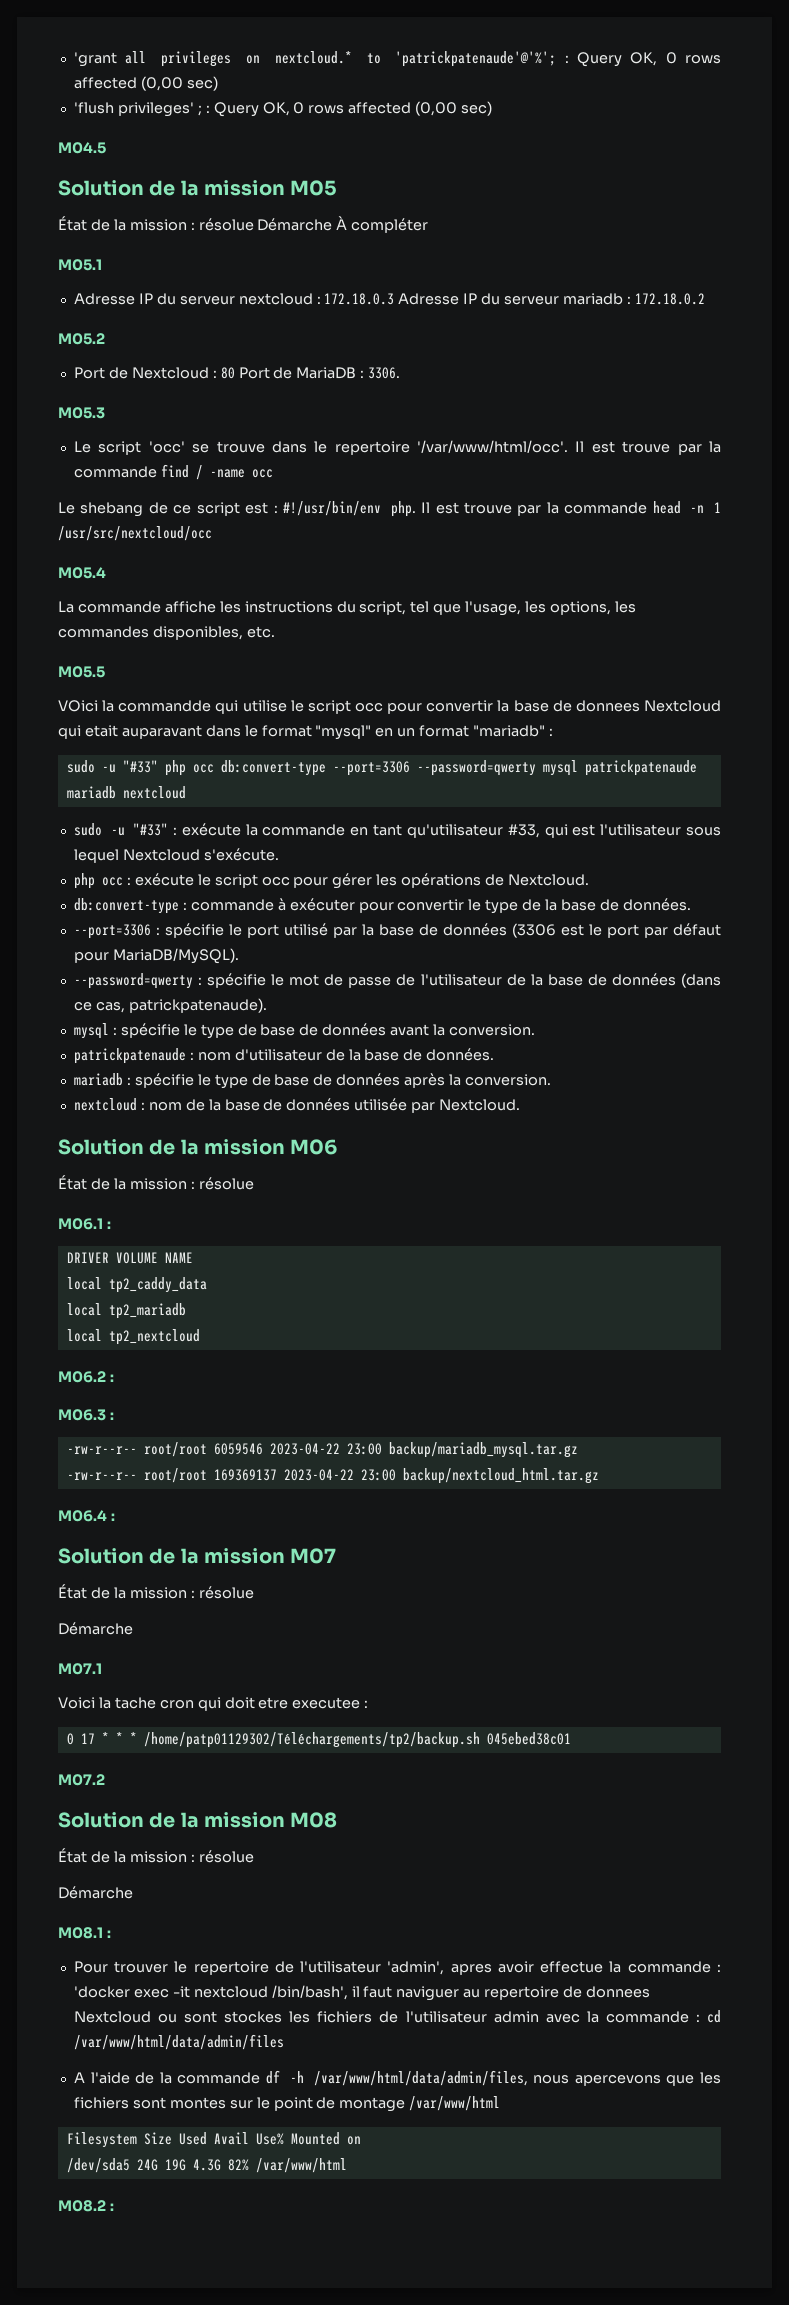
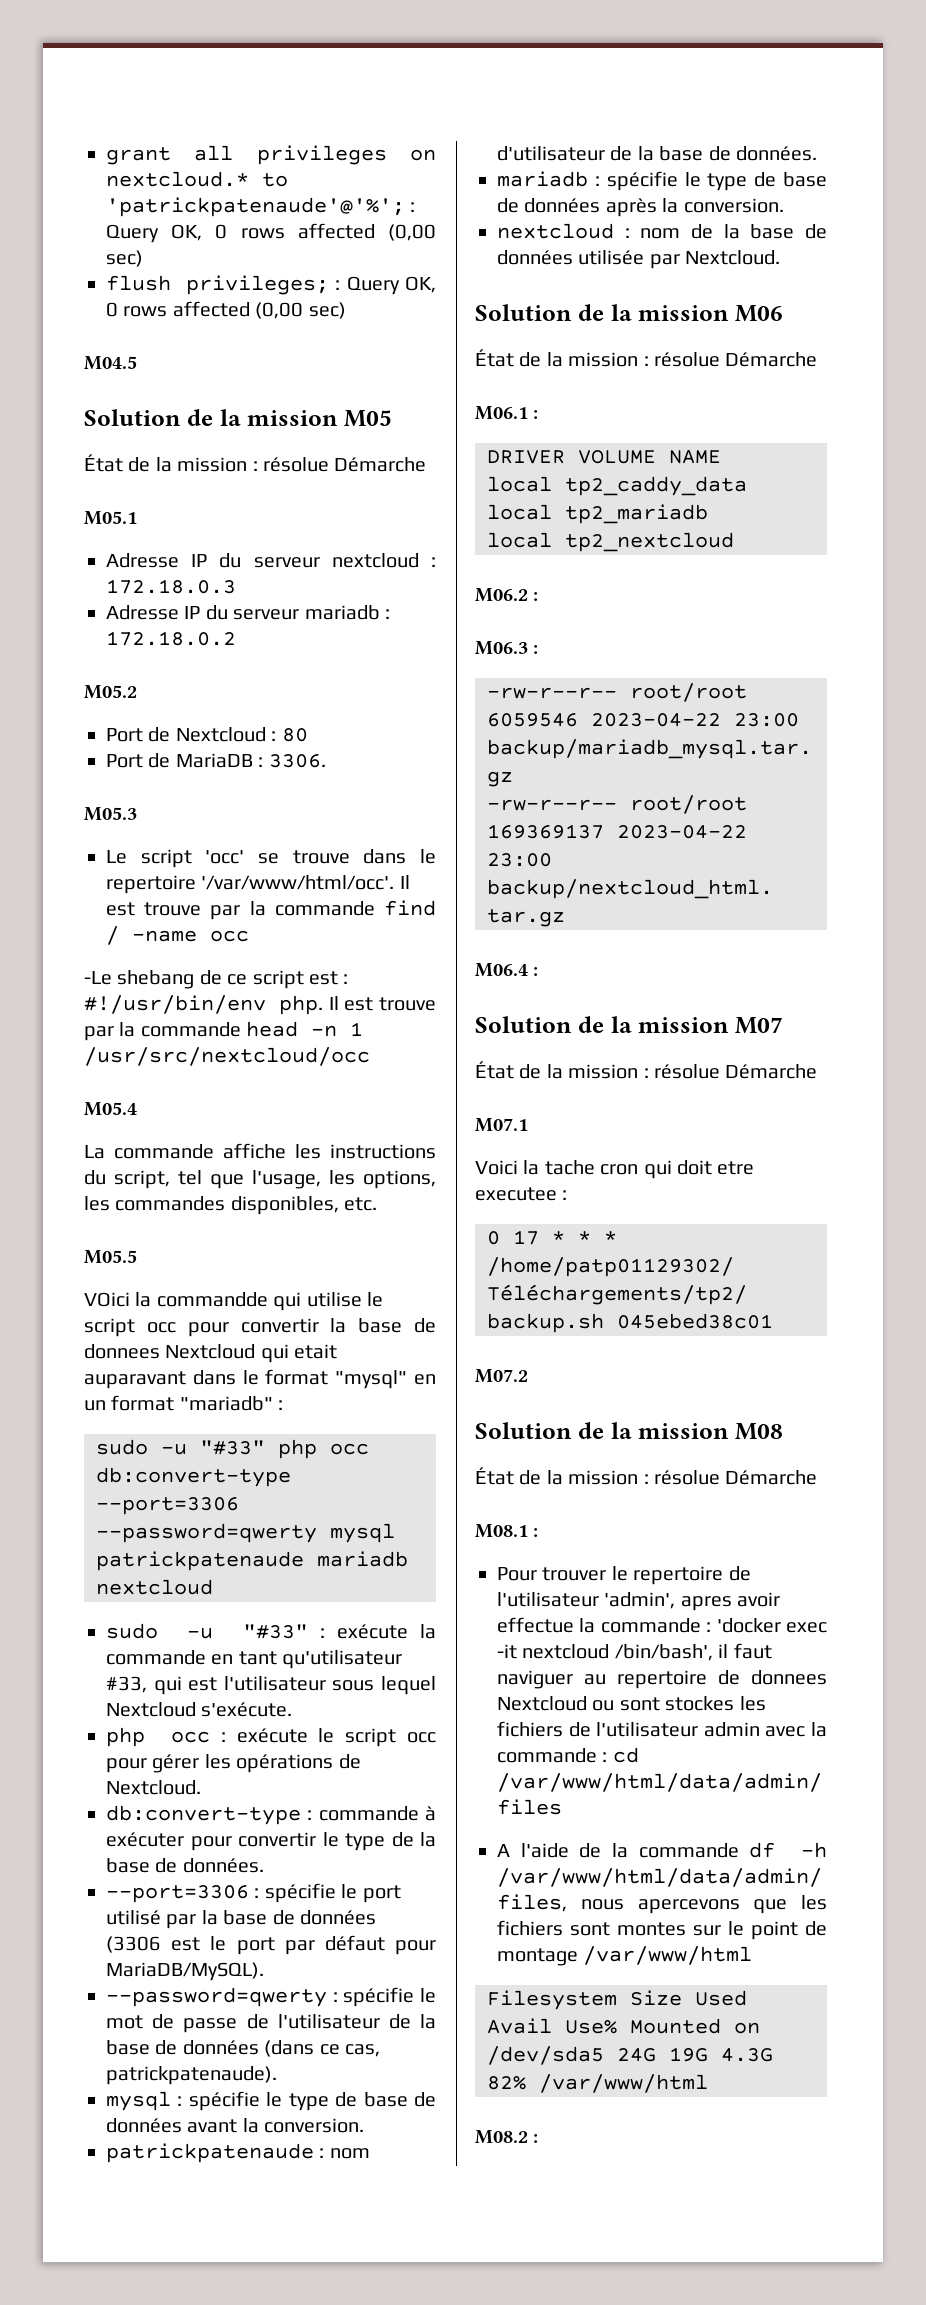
- 'grant all privileges on nextcloud.* to 'patrickpatenaude'@'%'; : Query OK, 0 rows affected (0,00 sec)
+ grant all privileges on nextcloud.* to 'patrickpatenaude'@'%'; : Query OK, 0 rows affected (0,00 sec)
- 'flush privileges' ; : Query OK, 0 rows affected (0,00 sec)
+ flush privileges; : Query OK, 0 rows affected (0,00 sec)
  Solution de la mission M05
- État de la mission : résolue Démarche À compléter
+ État de la mission : résolue Démarche
- Adresse IP du serveur nextcloud : 172.18.0.3 Adresse IP du serveur mariadb : 172.18.0.2
+ Adresse IP du serveur nextcloud : 172.18.0.3
+ Adresse IP du serveur mariadb : 172.18.0.2
- Port de Nextcloud : 80 Port de MariaDB : 3306.
+ Port de Nextcloud : 80
+ Port de MariaDB : 3306.
- Le shebang de ce script est : #!/usr/bin/env php.
+ -Le shebang de ce script est : #!/usr/bin/env php.
  Solution de la mission M06
- État de la mission : résolue
+ État de la mission : résolue Démarche
  Solution de la mission M07
- État de la mission : résolue
- Démarche
+ État de la mission : résolue Démarche
  Solution de la mission M08
- État de la mission : résolue
- Démarche
+ État de la mission : résolue Démarche

